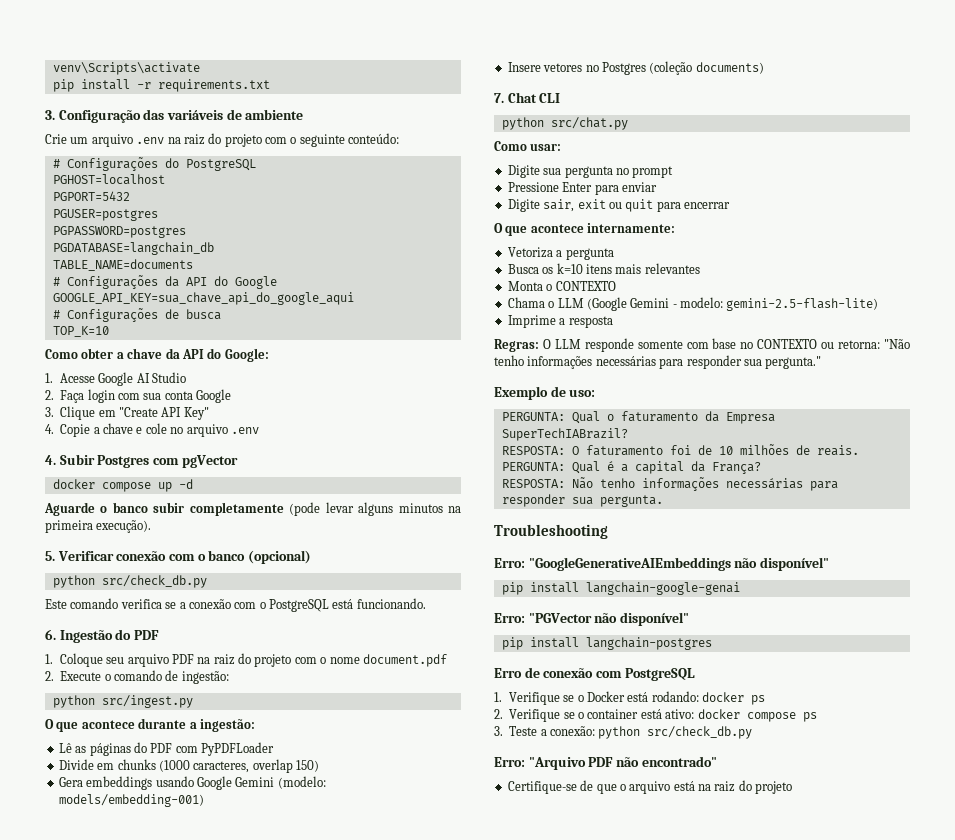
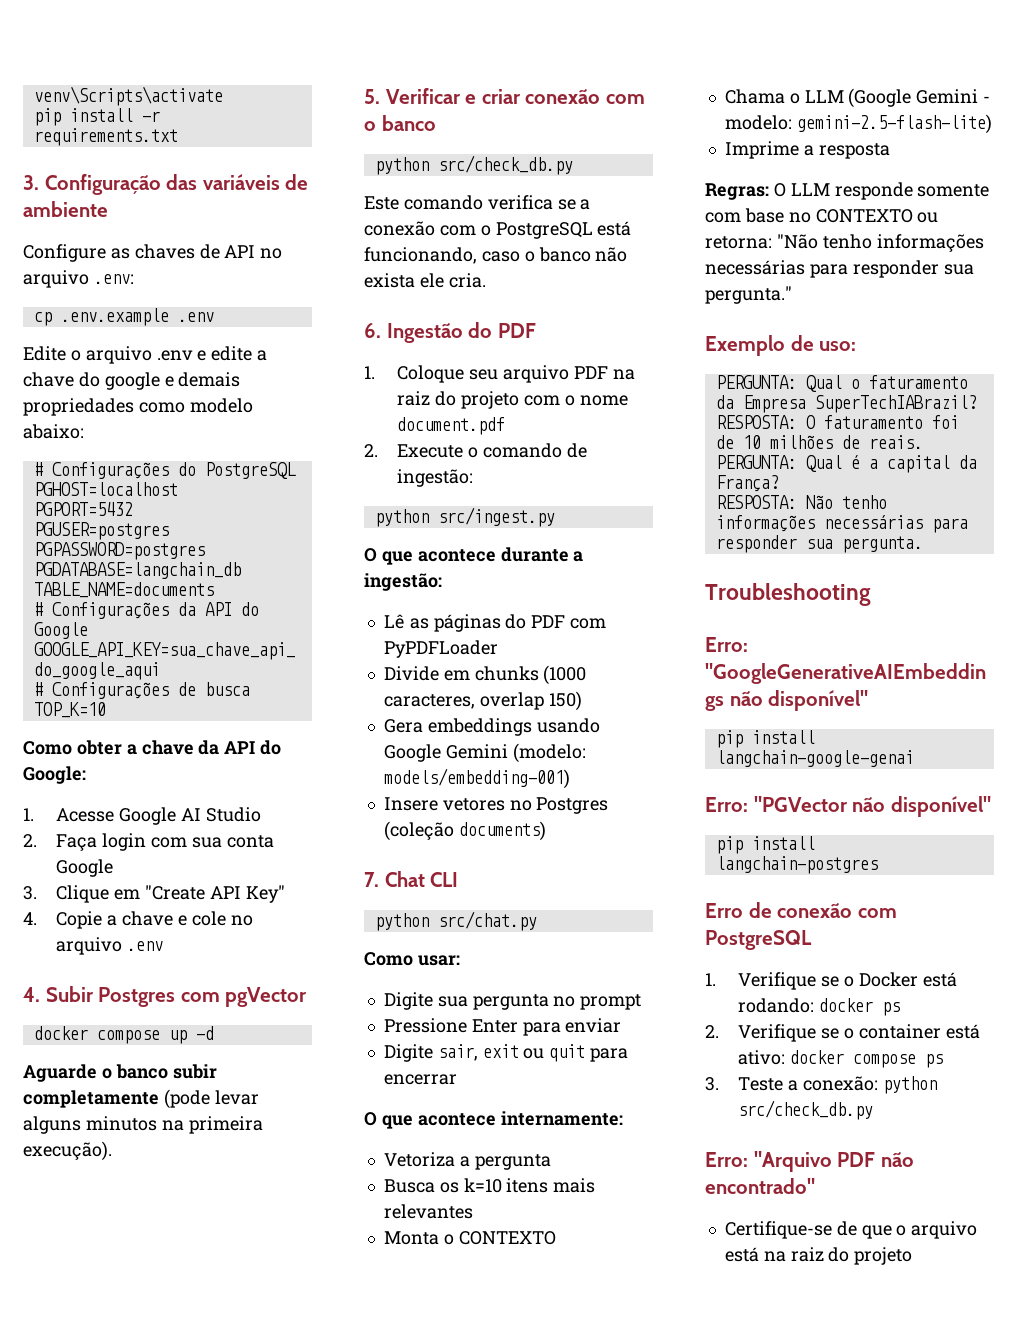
- Crie um arquivo .env na raiz do projeto com o seguinte conteúdo:
+ Configure as chaves de API no arquivo .env:
+ cp .env.example .env
+ Edite o arquivo .env e edite a chave do google e demais propriedades como modelo abaixo:
- 5. Verificar conexão com o banco (opcional)
+ 5. Verificar e criar conexão com o banco
- Este comando verifica se a conexão com o PostgreSQL está funcionando.
+ Este comando verifica se a conexão com o PostgreSQL está funcionando, caso o banco não exista ele cria.

